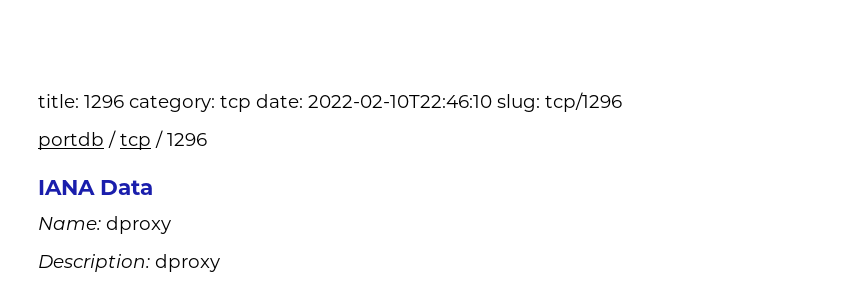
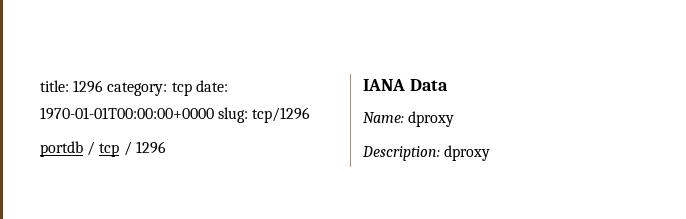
- title: 1296 category: tcp date: 2022-02-10T22:46:10 slug: tcp/1296
+ title: 1296 category: tcp date: 1970-01-01T00:00:00+0000 slug: tcp/1296

